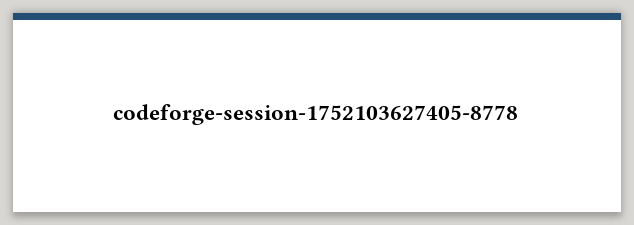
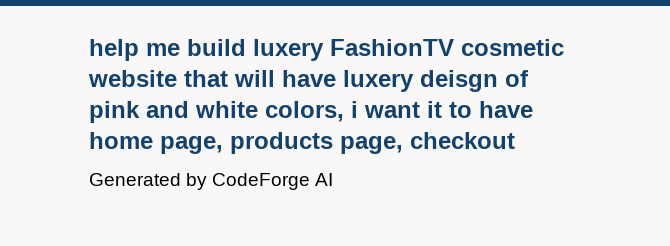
- codeforge-session-1752103627405-8778
+ help me build luxery FashionTV cosmetic website that will have luxery deisgn of pink and white colors, i want it to have home page, products page, checkout
+ Generated by CodeForge AI

